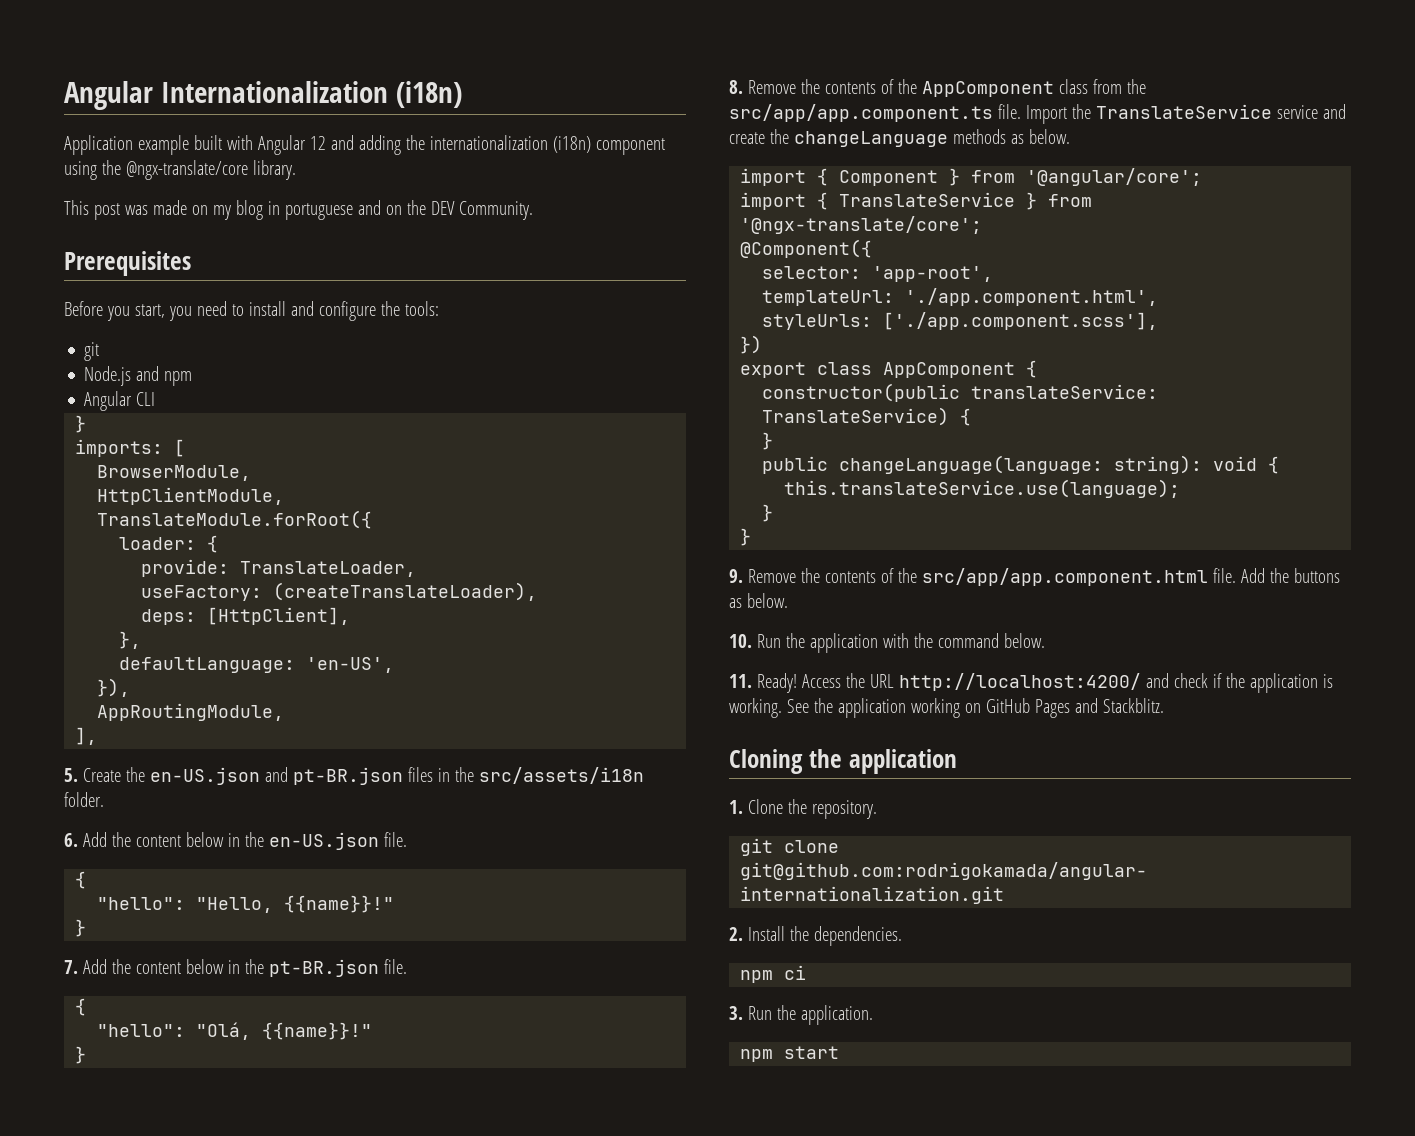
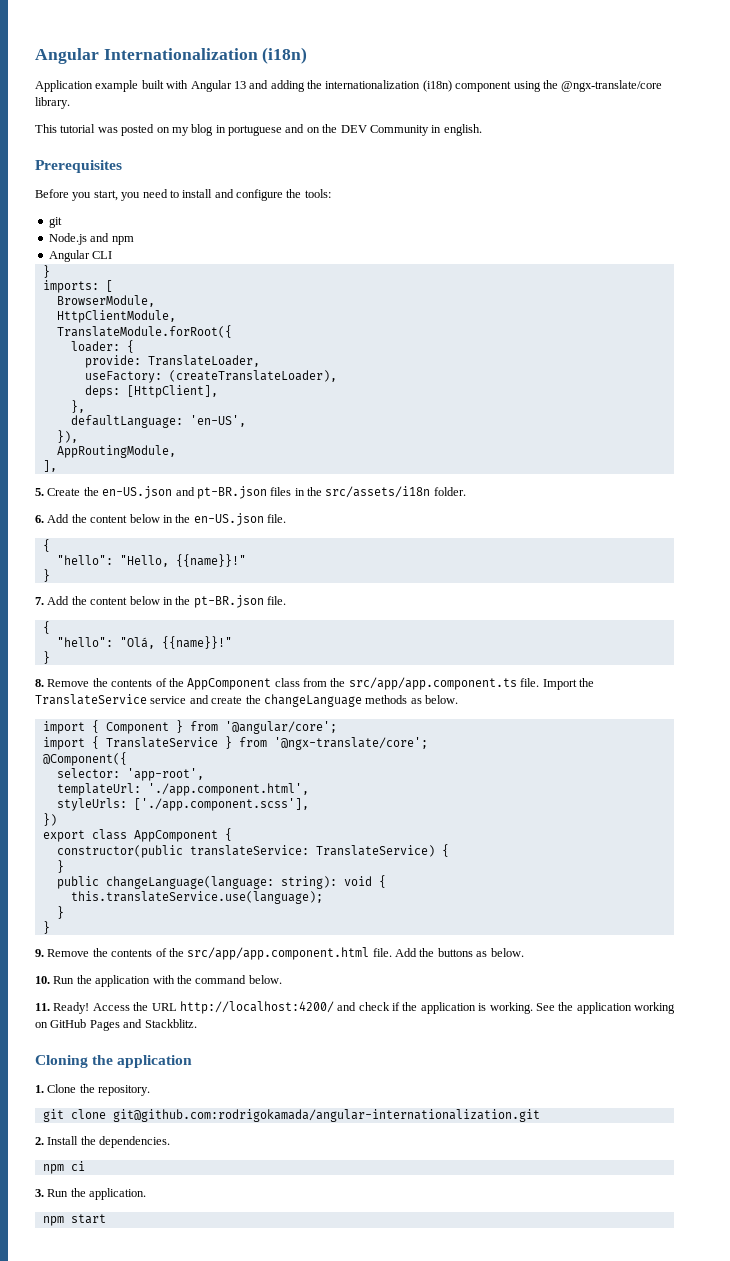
- Application example built with Angular 12 and adding the internationalization (i18n) component using the @ngx-translate/core library.
+ Application example built with Angular 13 and adding the internationalization (i18n) component using the @ngx-translate/core library.
- This post was made on my blog in portuguese and on the DEV Community.
+ This tutorial was posted on my blog in portuguese and on the DEV Community in english.

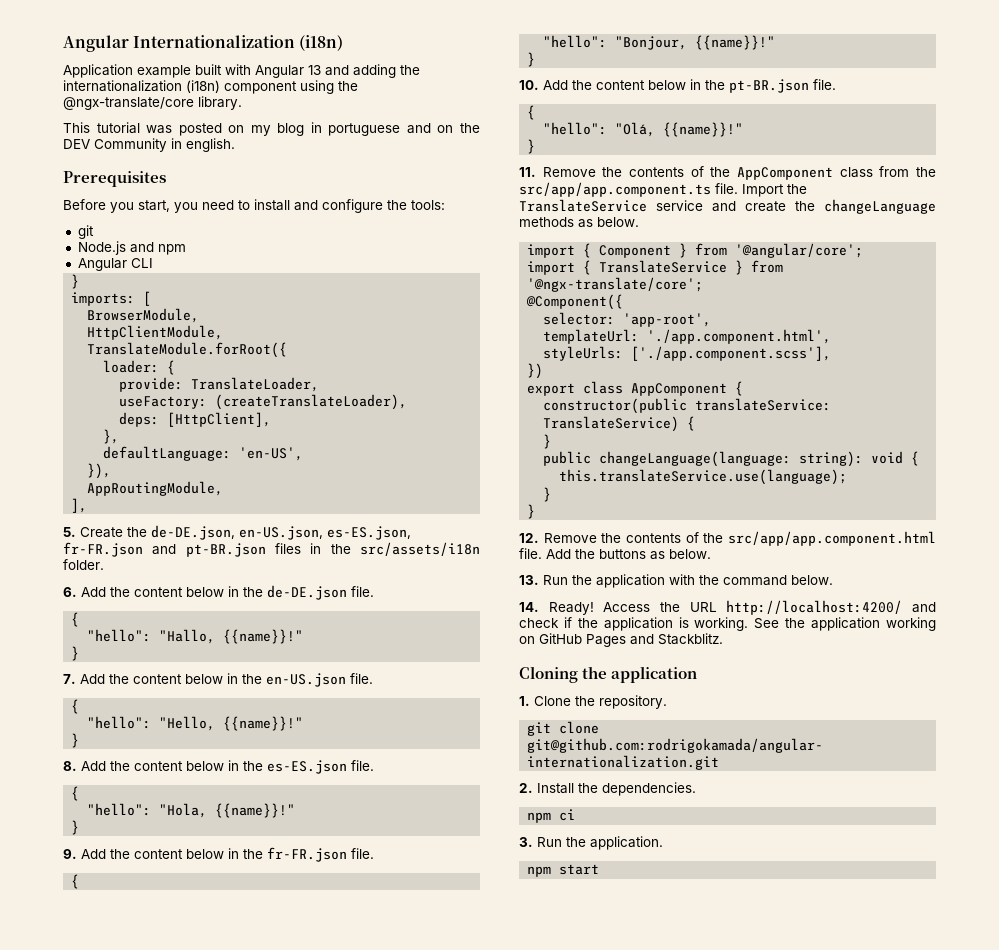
- 5. Create the en-US.json and pt-BR.json files in the src/assets/i18n folder.
+ 5. Create the de-DE.json, en-US.json, es-ES.json, fr-FR.json and pt-BR.json files in the src/assets/i18n folder.
- 6. Add the content below in the en-US.json file.
+ 6. Add the content below in the de-DE.json file.
+ {
+ "hello": "Hallo, {{name}}!"
+ }
+ 7. Add the content below in the en-US.json file.
- 7. Add the content below in the pt-BR.json file.
+ 8. Add the content below in the es-ES.json file.
+ {
+ "hello": "Hola, {{name}}!"
+ }
+ 9. Add the content below in the fr-FR.json file.
+ {
+ "hello": "Bonjour, {{name}}!"
+ }
+ 10. Add the content below in the pt-BR.json file.
- 8. Remove the contents of the AppComponent class from the src/app/app.component.ts file.
+ 11. Remove the contents of the AppComponent class from the src/app/app.component.ts file.
- 9. Remove the contents of the src/app/app.component.html file.
+ 12. Remove the contents of the src/app/app.component.html file.
- 10. Run the application with the command below.
+ 13. Run the application with the command below.
- 11. Ready!
+ 14. Ready!

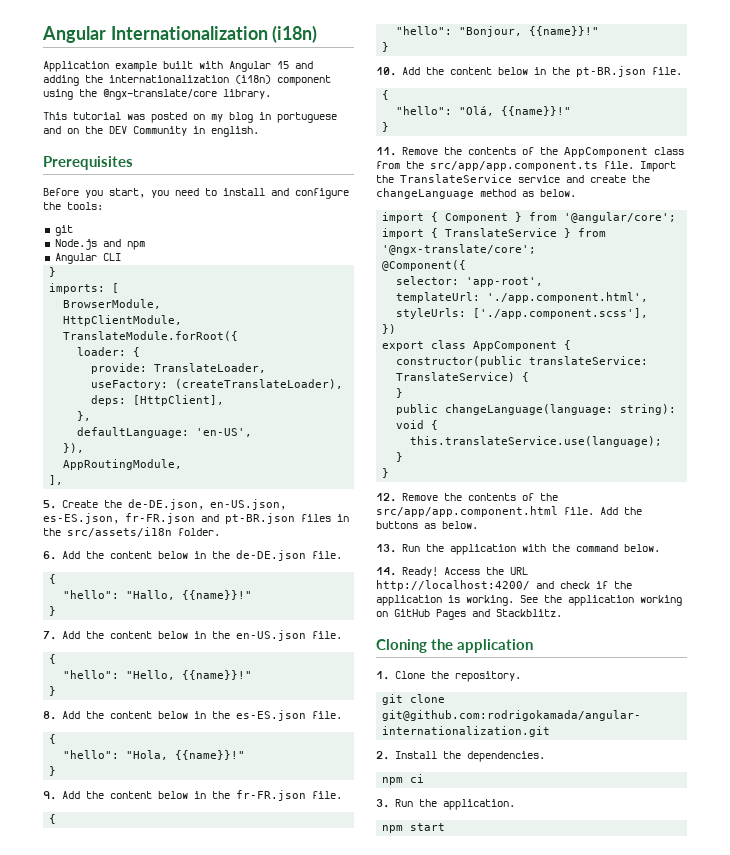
- Application example built with Angular 13 and adding the internationalization (i18n) component using the @ngx-translate/core library.
+ Application example built with Angular 15 and adding the internationalization (i18n) component using the @ngx-translate/core library.
- Import the TranslateService service and create the changeLanguage methods as below.
+ Import the TranslateService service and create the changeLanguage method as below.

